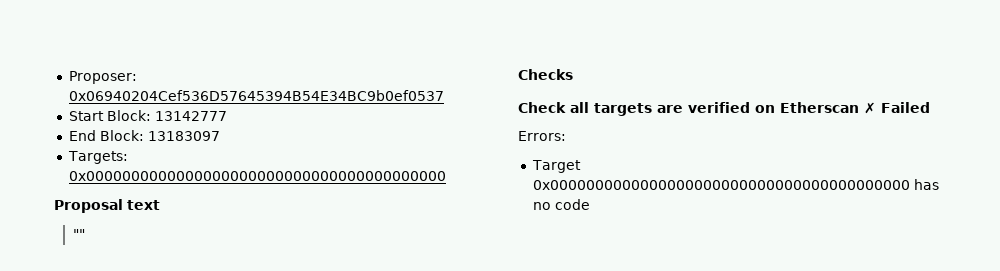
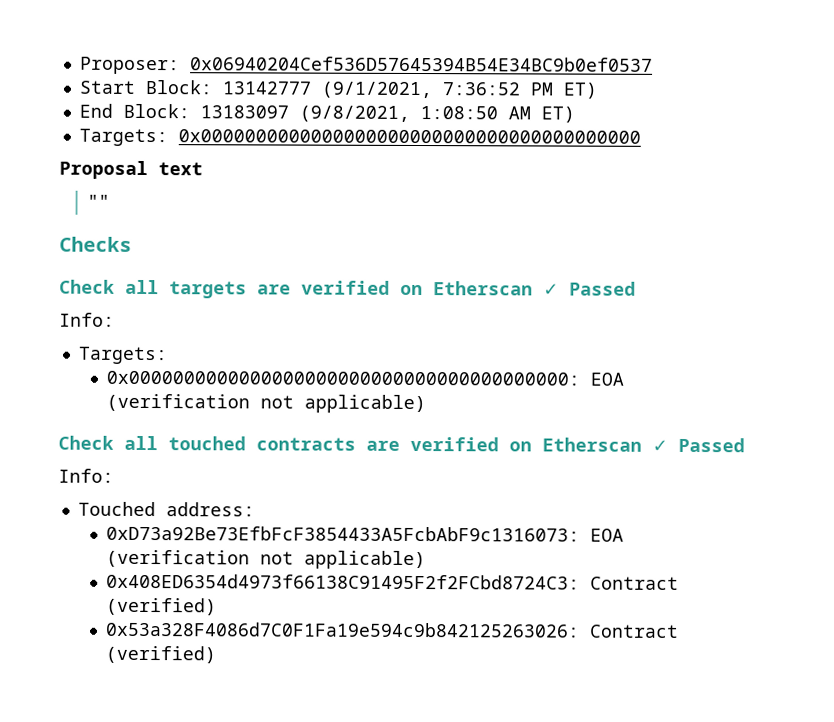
- Start Block: 13142777
+ Start Block: 13142777 (9/1/2021, 7:36:52 PM ET)
- End Block: 13183097
+ End Block: 13183097 (9/8/2021, 1:08:50 AM ET)
- Check all targets are verified on Etherscan ✗ Failed
- Errors:
- Target 0x0000000000000000000000000000000000000000 has no code
+ Check all targets are verified on Etherscan ✓ Passed
+ Info:
+ Targets:
+ 0x0000000000000000000000000000000000000000: EOA (verification not applicable)
+ Check all touched contracts are verified on Etherscan ✓ Passed
+ Info:
+ Touched address:
+ 0xD73a92Be73EfbFcF3854433A5FcbAbF9c1316073: EOA (verification not applicable)
+ 0x408ED6354d4973f66138C91495F2f2FCbd8724C3: Contract (verified)
+ 0x53a328F4086d7C0F1Fa19e594c9b842125263026: Contract (verified)

